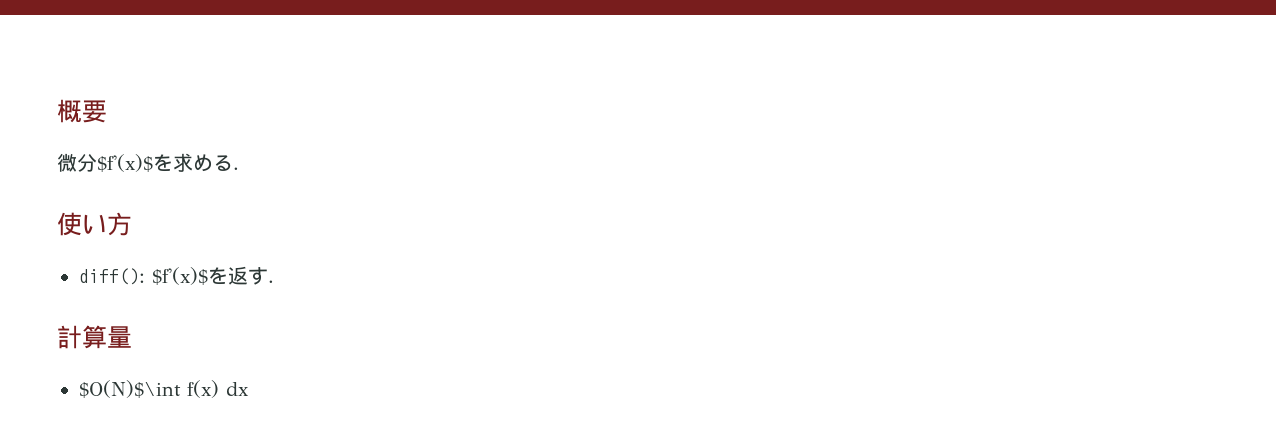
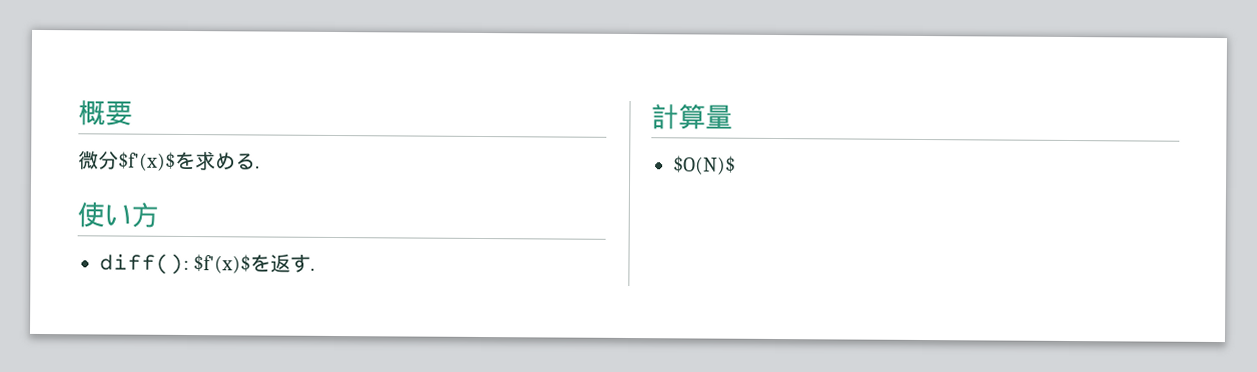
- $O(N)$\int f(x) dx
+ $O(N)$

